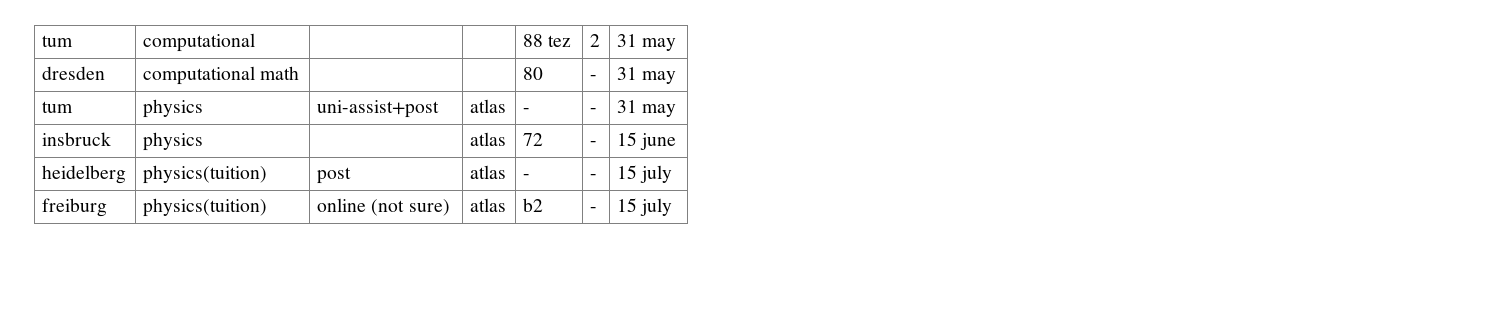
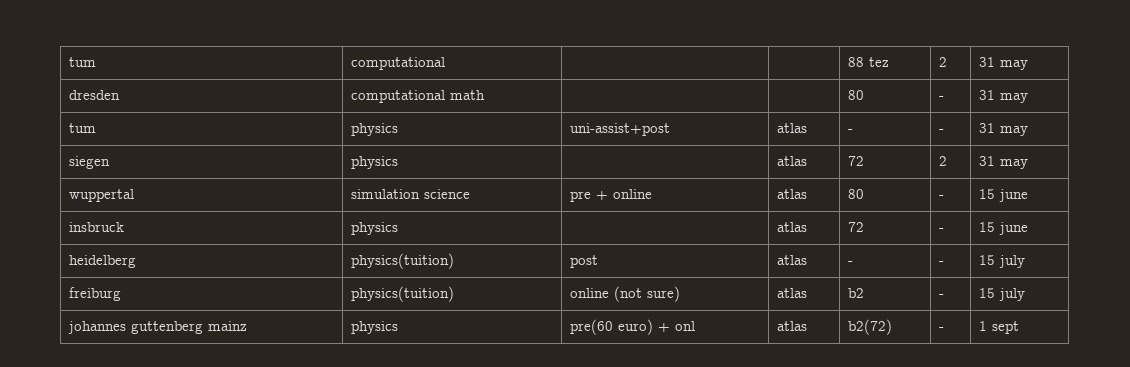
+ siegen | physics | | atlas | 72 | 2 | 31 may
+ wuppertal | simulation science | pre + online | atlas | 80 | - | 15 june
+ johannes guttenberg mainz | physics | pre(60 euro) + onl | atlas | b2(72) | - | 1 sept

